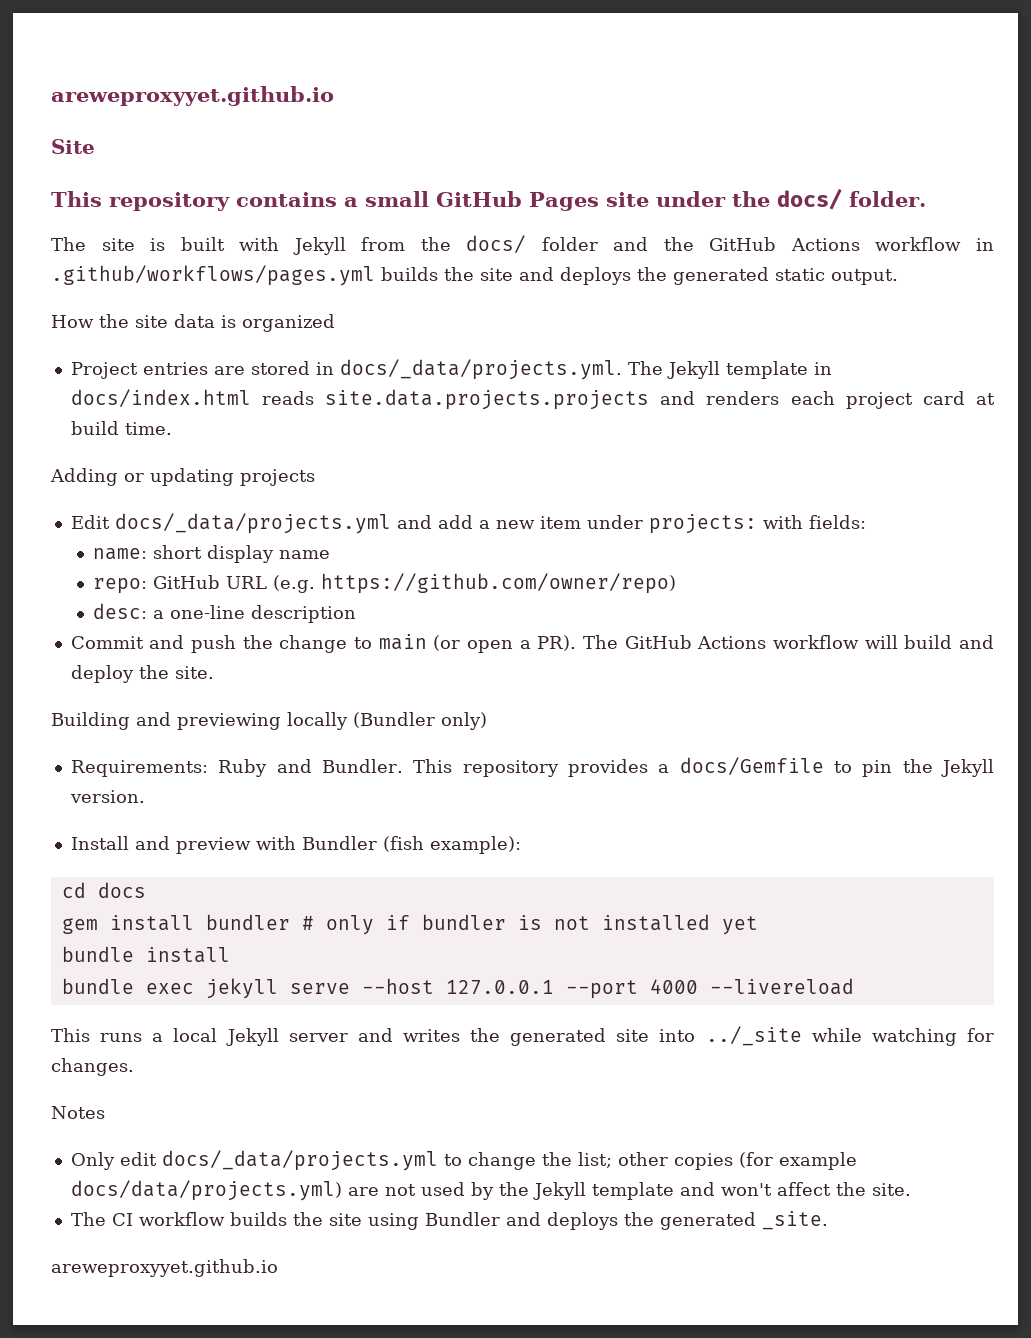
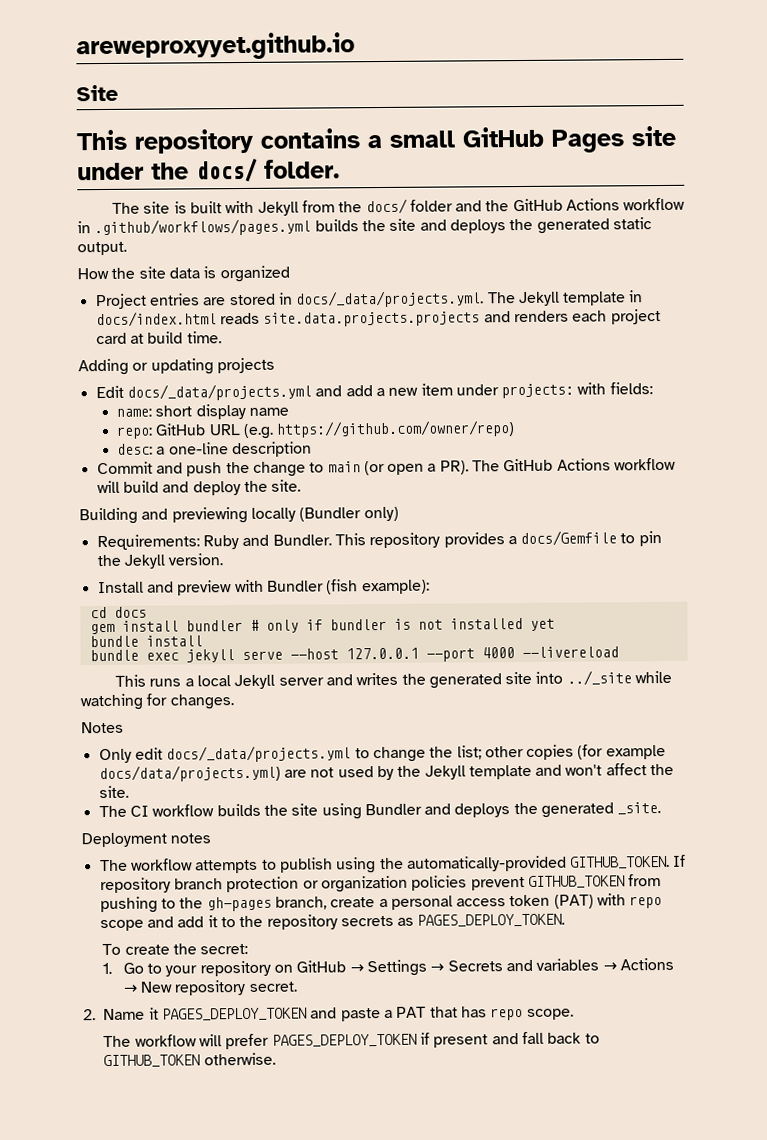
  The CI workflow builds the site using Bundler and deploys the generated _site.
- areweproxyyet.github.io
+ Deployment notes
+ The workflow attempts to publish using the automatically-provided GITHUB_TOKEN. If repository branch protection or organization policies prevent GITHUB_TOKEN from pushing to the gh-pages branch, create a personal access token (PAT) with repo scope and add it to the repository secrets as PAGES_DEPLOY_TOKEN.
+ To create the secret:
+ 1. Go to your repository on GitHub → Settings → Secrets and variables → Actions → New repository secret.
+ 2. Name it PAGES_DEPLOY_TOKEN and paste a PAT that has repo scope.
+ The workflow will prefer PAGES_DEPLOY_TOKEN if present and fall back to GITHUB_TOKEN otherwise.

